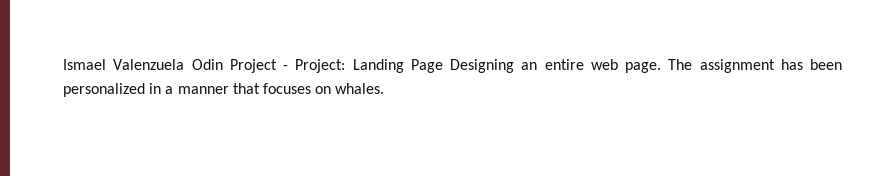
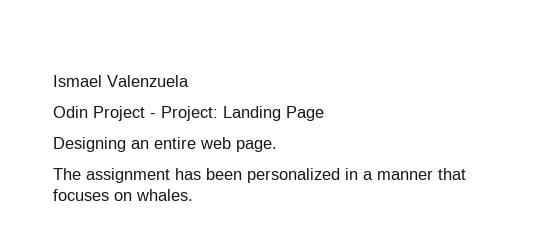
- Ismael Valenzuela Odin Project - Project: Landing Page Designing an entire web page. The assignment has been personalized in a manner that focuses on whales.
+ Ismael Valenzuela
+ Odin Project - Project: Landing Page
+ Designing an entire web page.
+ The assignment has been personalized in a manner that focuses on whales.

